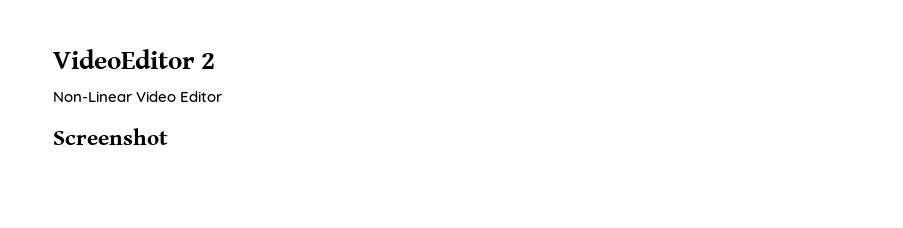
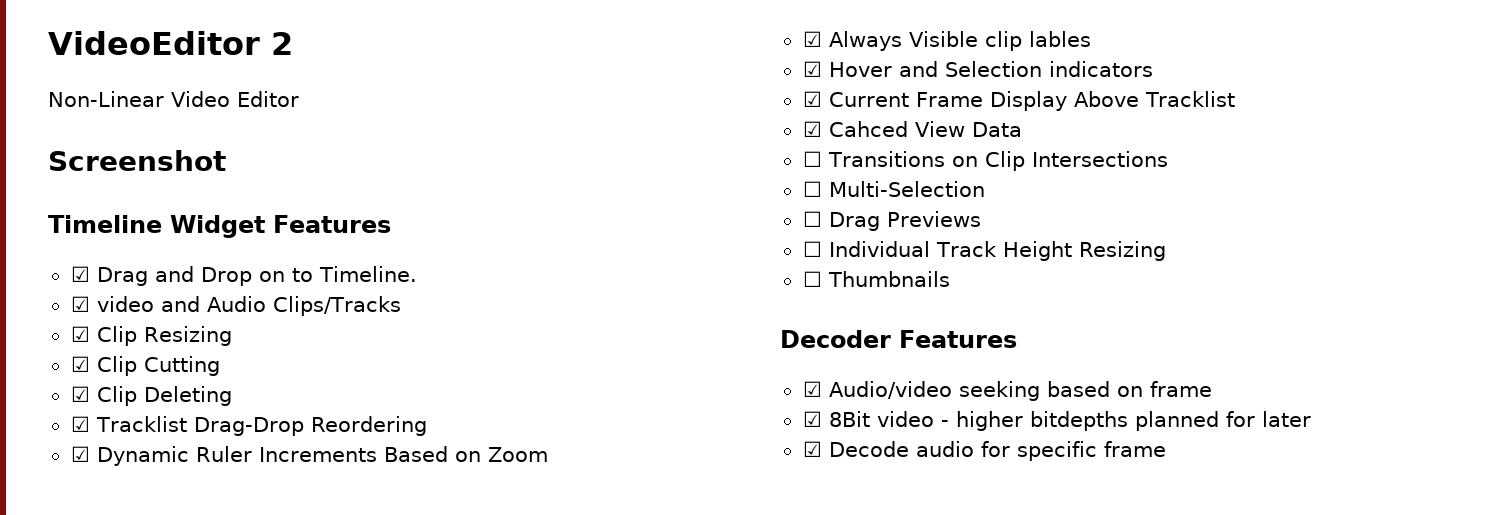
+ Timeline Widget Features
+ ☑ Drag and Drop on to Timeline.
+ ☑ video and Audio Clips/Tracks
+ ☑ Clip Resizing
+ ☑ Clip Cutting
+ ☑ Clip Deleting
+ ☑ Tracklist Drag-Drop Reordering
+ ☑ Dynamic Ruler Increments Based on Zoom
+ ☑ Always Visible clip lables
+ ☑ Hover and Selection indicators
+ ☑ Current Frame Display Above Tracklist
+ ☑ Cahced View Data
+ ☐ Transitions on Clip Intersections
+ ☐ Multi-Selection
+ ☐ Drag Previews
+ ☐ Individual Track Height Resizing
+ ☐ Thumbnails
+ Decoder Features
+ ☑ Audio/video seeking based on frame
+ ☑ 8Bit video - higher bitdepths planned for later
+ ☑ Decode audio for specific frame

